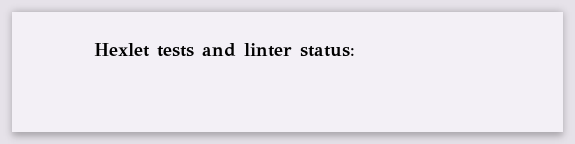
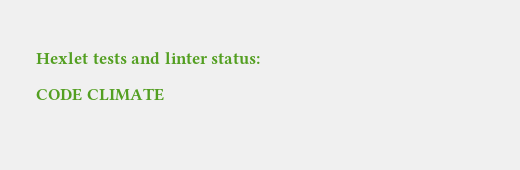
+ CODE CLIMATE

